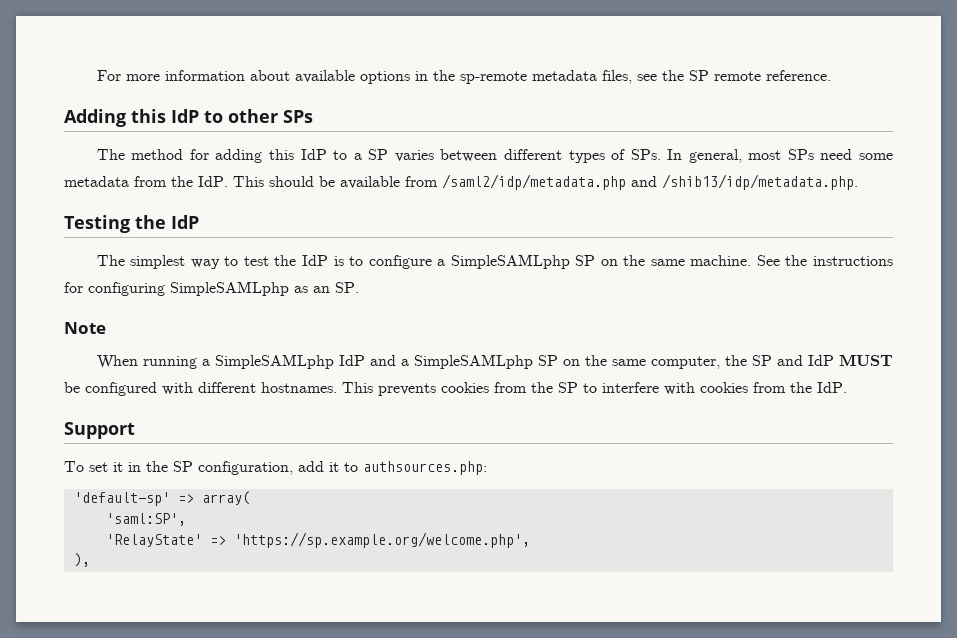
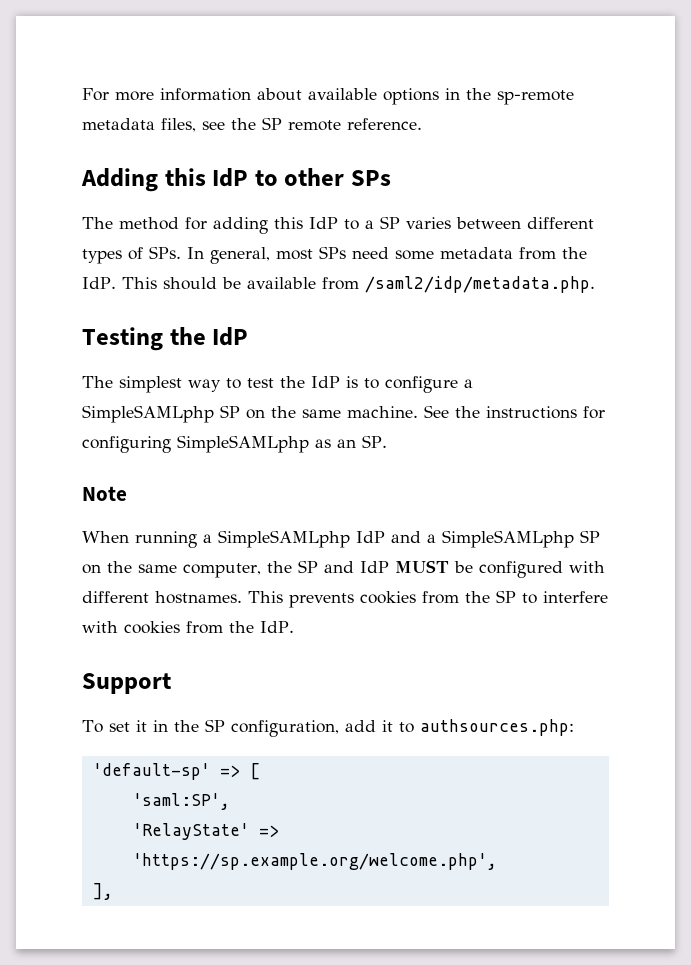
- The method for adding this IdP to a SP varies between different types of SPs. In general, most SPs need some metadata from the IdP. This should be available from /saml2/idp/metadata.php and /shib13/idp/metadata.php.
+ The method for adding this IdP to a SP varies between different types of SPs. In general, most SPs need some metadata from the IdP. This should be available from /saml2/idp/metadata.php.
- 'default-sp' => array(
+ 'default-sp' => [
- ),
+ ],

